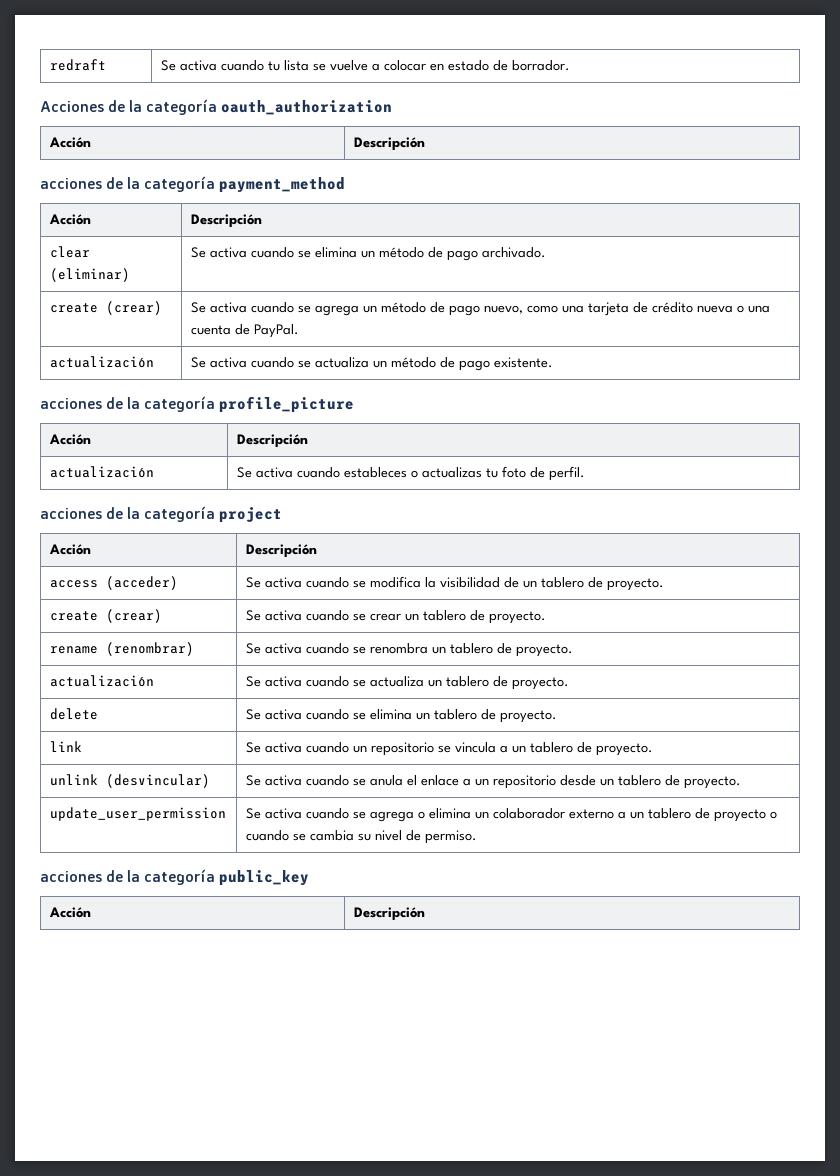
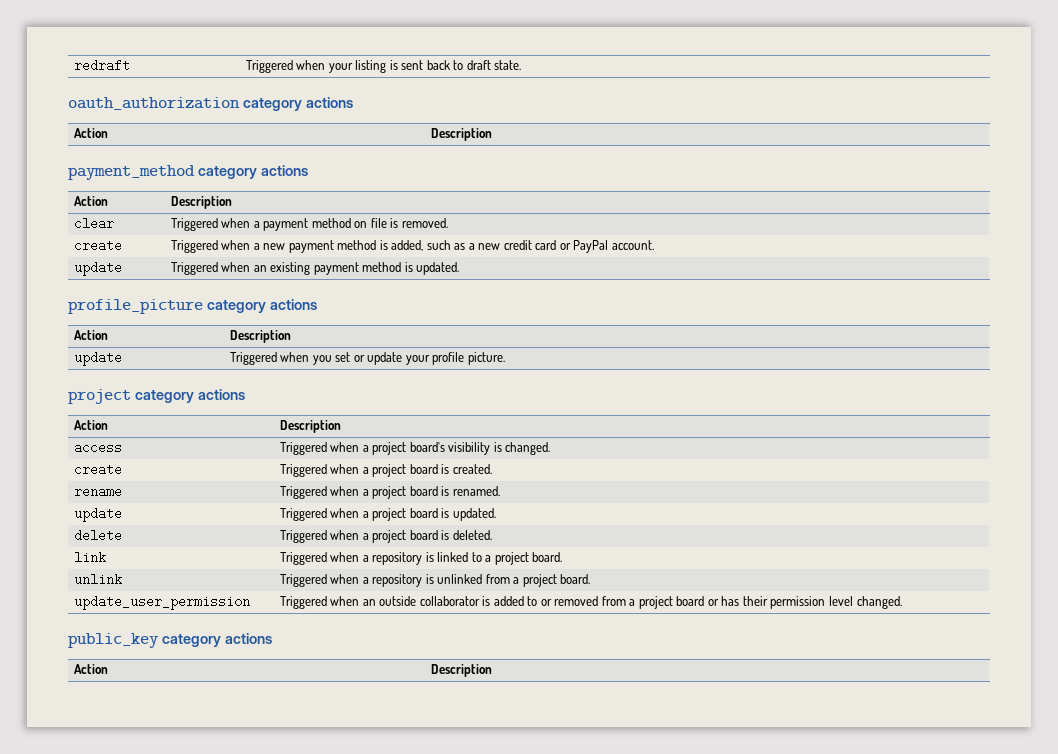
- redraft | Se activa cuando tu lista se vuelve a colocar en estado de borrador.
- Acciones de la categoría oauth_authorization
- Acción | Descripción
- acciones de la categoría payment_method
- Acción | Descripción
- clear (eliminar) | Se activa cuando se elimina un método de pago archivado.
- create (crear) | Se activa cuando se agrega un método de pago nuevo, como una tarjeta de crédito nueva o una cuenta de PayPal.
- actualización | Se activa cuando se actualiza un método de pago existente.
- acciones de la categoría profile_picture
- Acción | Descripción
- actualización | Se activa cuando estableces o actualizas tu foto de perfil.
- acciones de la categoría project
- Acción | Descripción
- access (acceder) | Se activa cuando se modifica la visibilidad de un tablero de proyecto.
- create (crear) | Se activa cuando se crear un tablero de proyecto.
- rename (renombrar) | Se activa cuando se renombra un tablero de proyecto.
- actualización | Se activa cuando se actualiza un tablero de proyecto.
- delete | Se activa cuando se elimina un tablero de proyecto.
- link | Se activa cuando un repositorio se vincula a un tablero de proyecto.
- unlink (desvincular) | Se activa cuando se anula el enlace a un repositorio desde un tablero de proyecto.
- update_user_permission | Se activa cuando se agrega o elimina un colaborador externo a un tablero de proyecto o cuando se cambia su nivel de permiso.
- acciones de la categoría public_key
- Acción | Descripción
+ redraft | Triggered when your listing is sent back to draft state.
+ oauth_authorization category actions
+ Action | Description
+ payment_method category actions
+ Action | Description
+ clear | Triggered when a payment method on file is removed.
+ create | Triggered when a new payment method is added, such as a new credit card or PayPal account.
+ update | Triggered when an existing payment method is updated.
+ profile_picture category actions
+ Action | Description
+ update | Triggered when you set or update your profile picture.
+ project category actions
+ Action | Description
+ access | Triggered when a project board's visibility is changed.
+ create | Triggered when a project board is created.
+ rename | Triggered when a project board is renamed.
+ update | Triggered when a project board is updated.
+ delete | Triggered when a project board is deleted.
+ link | Triggered when a repository is linked to a project board.
+ unlink | Triggered when a repository is unlinked from a project board.
+ update_user_permission | Triggered when an outside collaborator is added to or removed from a project board or has their permission level changed.
+ public_key category actions
+ Action | Description

